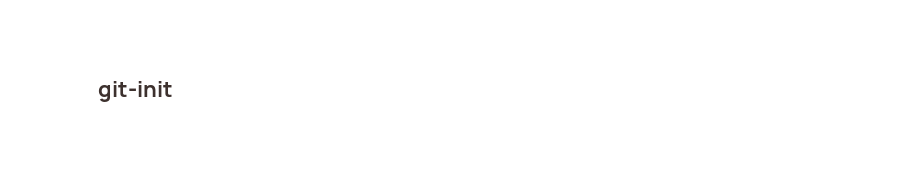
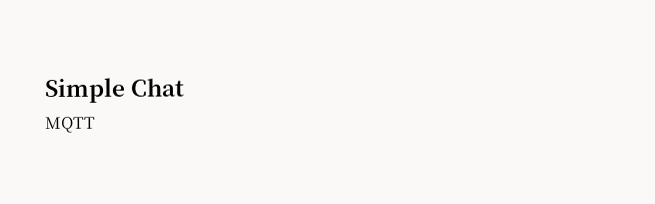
- git-init
+ Simple Chat
+ MQTT

